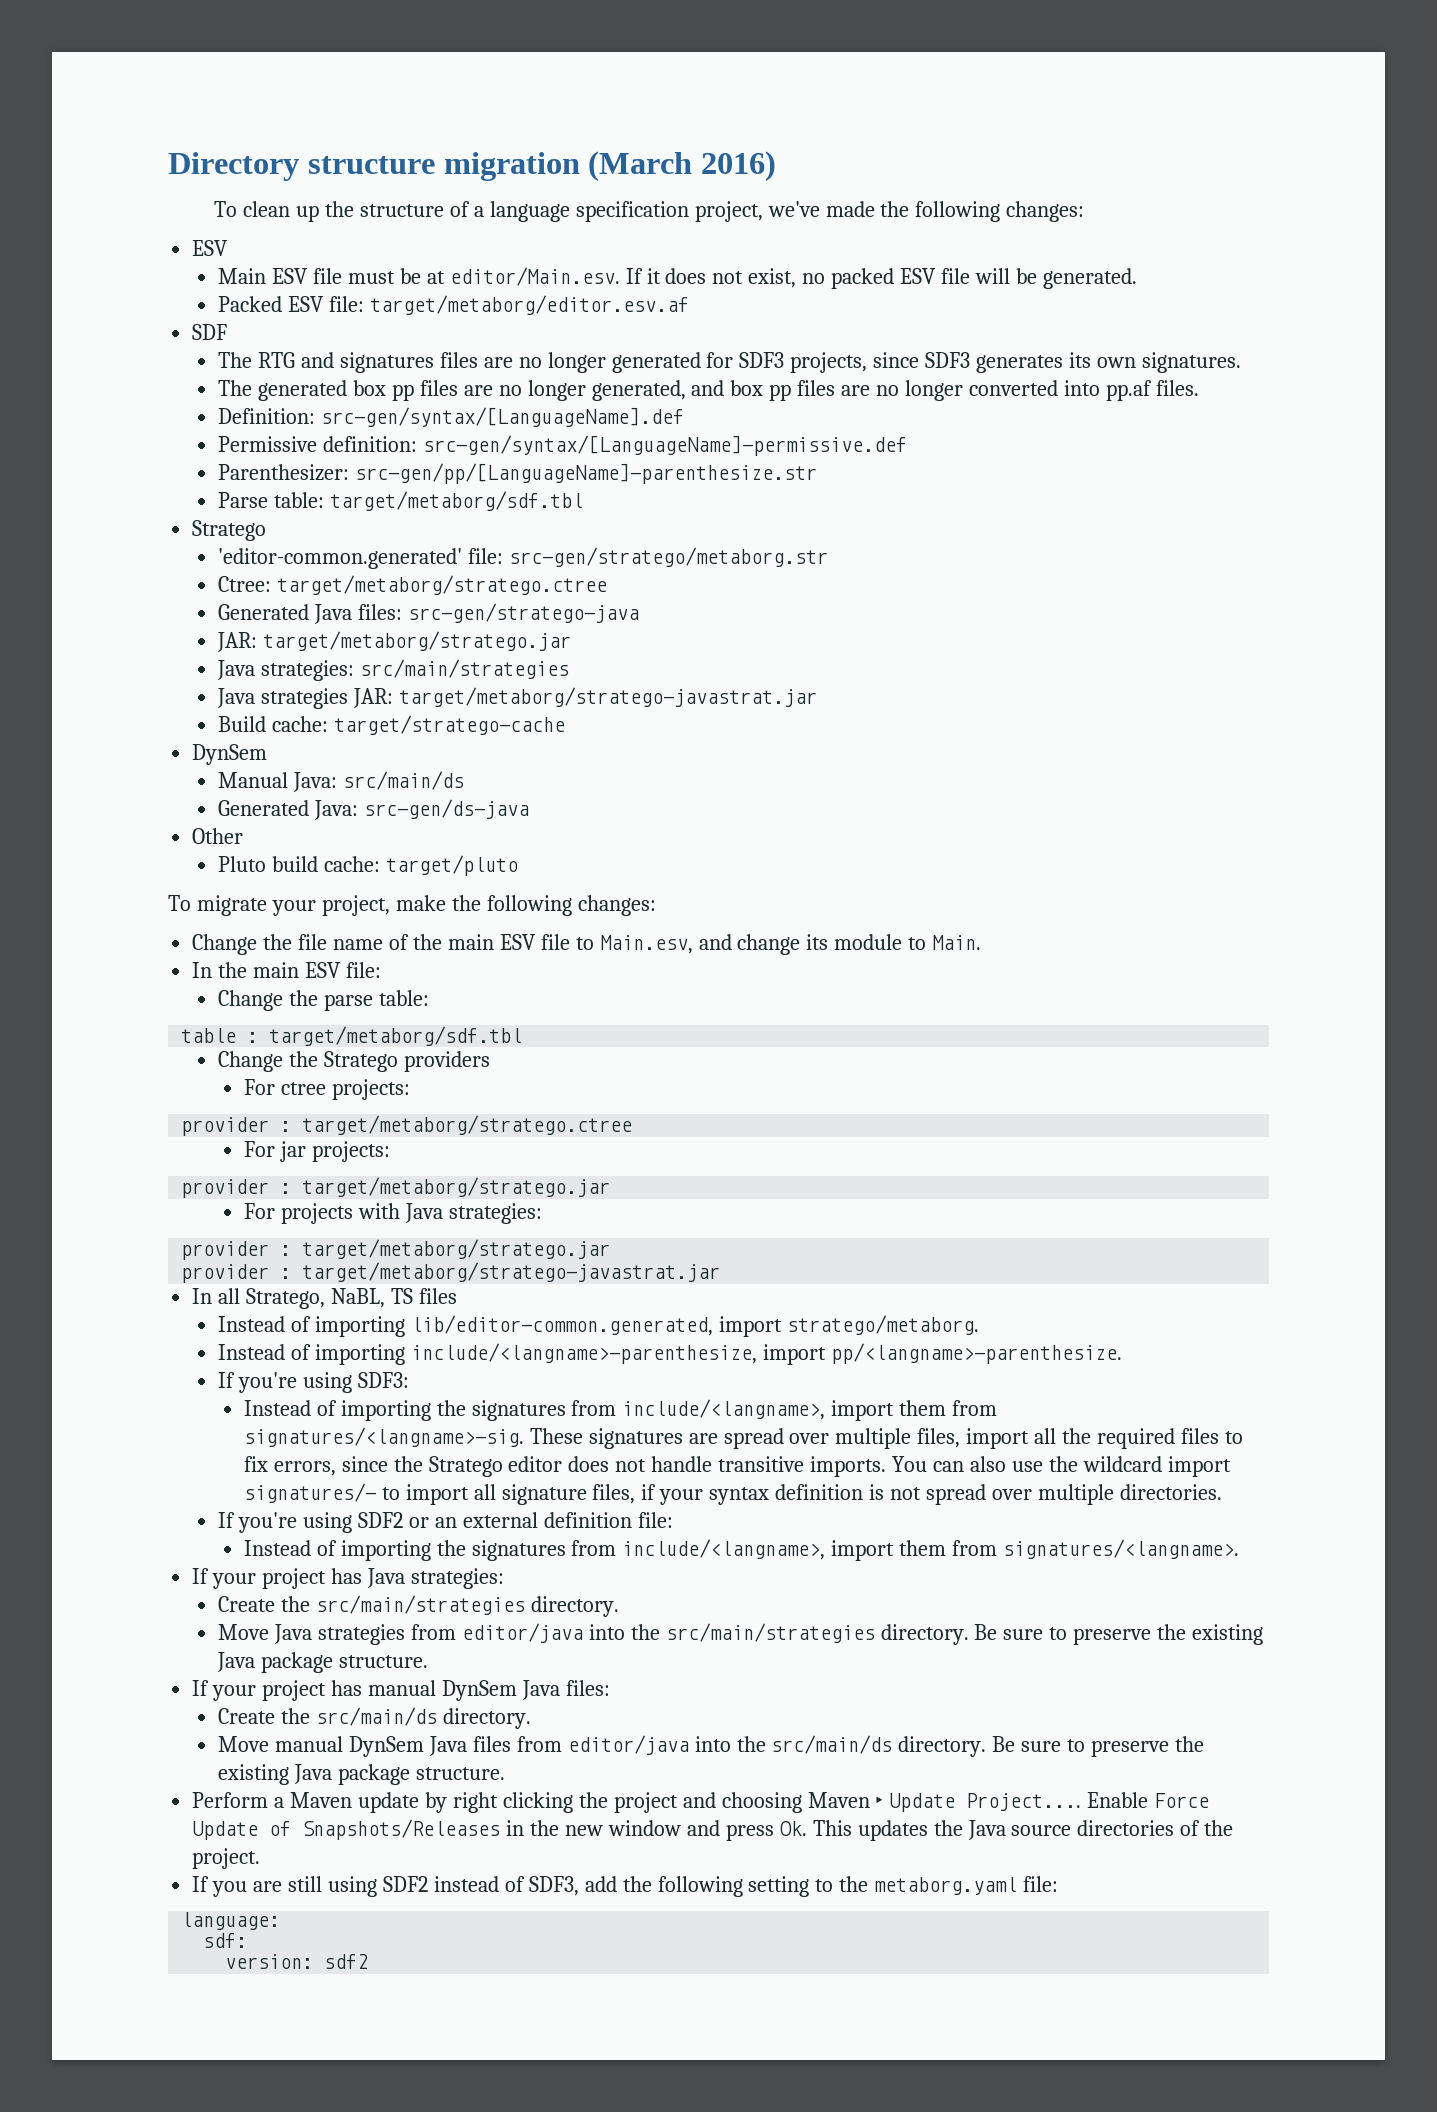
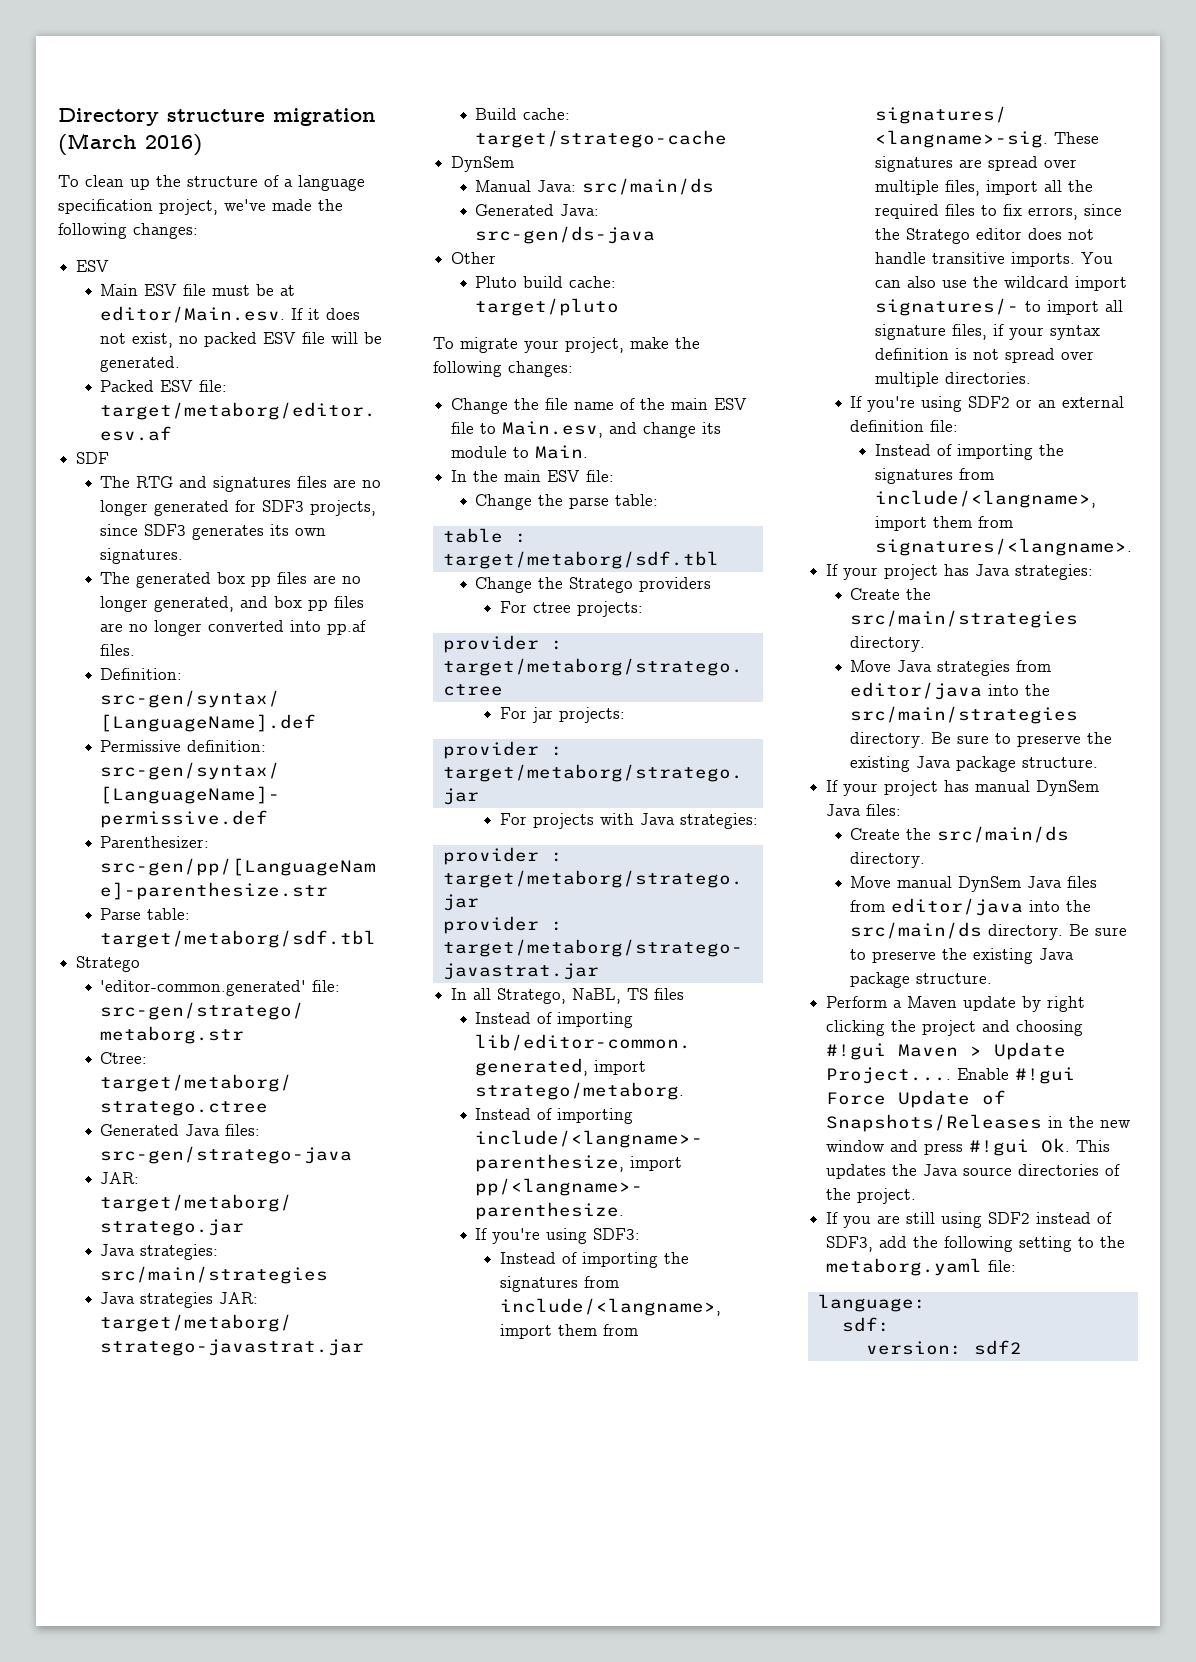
- Perform a Maven update by right clicking the project and choosing Maven ‣ Update Project....
+ Perform a Maven update by right clicking the project and choosing #!gui Maven > Update Project....
- Enable Force Update of Snapshots/Releases in the new window and press Ok. This updates the Java source directories of the project.
+ Enable #!gui Force Update of Snapshots/Releases in the new window and press #!gui Ok. This updates the Java source directories of the project.

